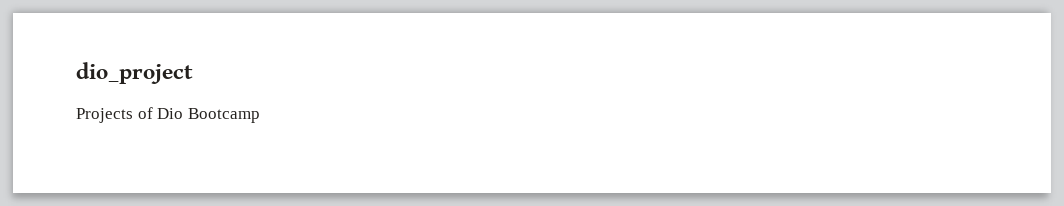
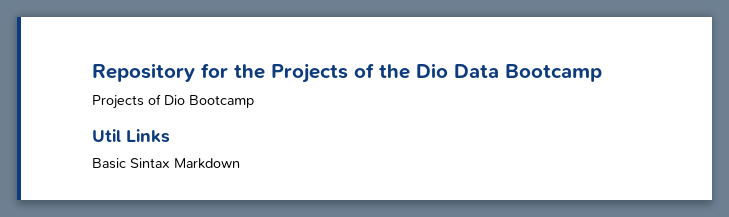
- dio_project
+ Repository for the Projects of the Dio Data Bootcamp
+ Util Links
+ Basic Sintax Markdown

